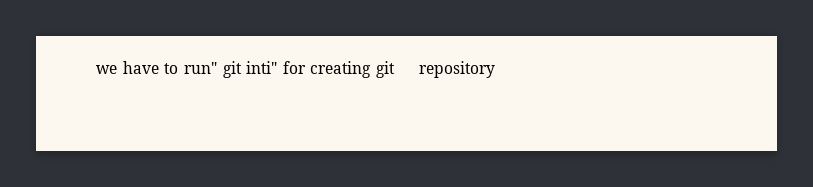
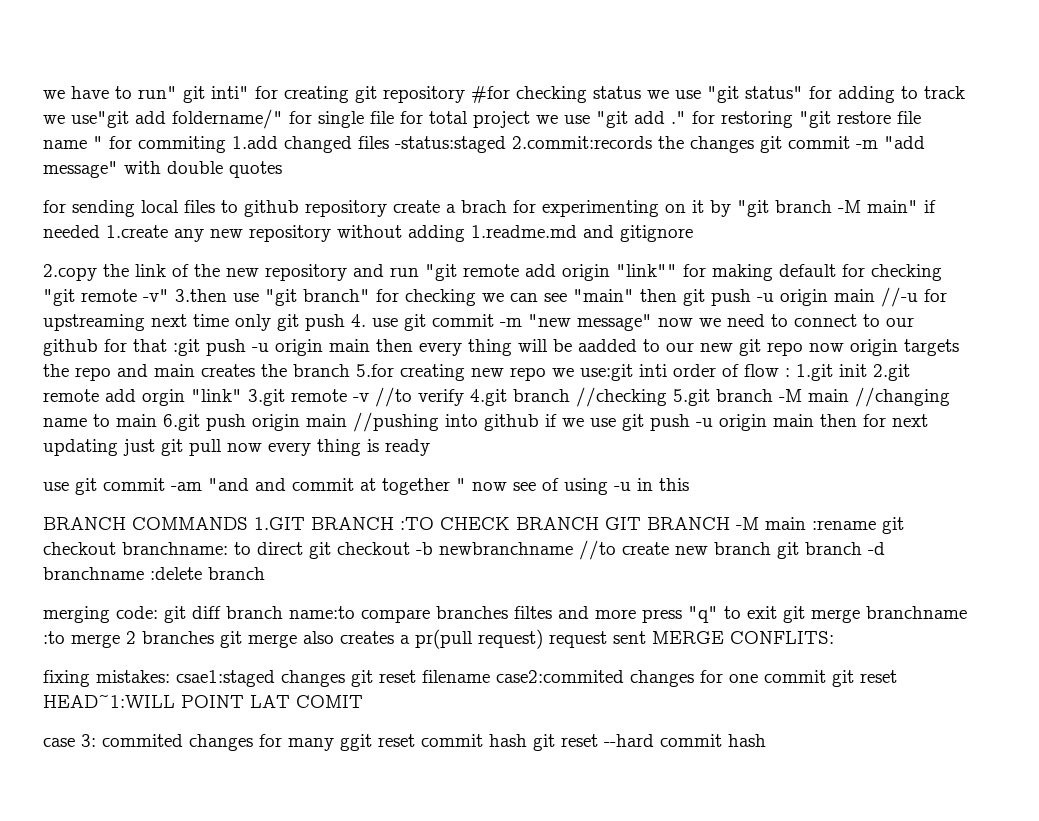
- we have to run" git inti" for creating git repository
+ we have to run" git inti" for creating git repository #for checking status we use "git status" for adding to track we use"git add foldername/" for single file for total project we use "git add ." for restoring "git restore file name " for commiting 1.add changed files -status:staged 2.commit:records the changes git commit -m "add message" with double quotes
+ for sending local files to github repository create a brach for experimenting on it by "git branch -M main" if needed 1.create any new repository without adding 1.readme.md and gitignore
+ 2.copy the link of the new repository and run "git remote add origin "link"" for making default for checking "git remote -v" 3.then use "git branch" for checking we can see "main" then git push -u origin main //-u for upstreaming next time only git push 4. use git commit -m "new message" now we need to connect to our github for that :git push -u origin main then every thing will be aadded to our new git repo now origin targets the repo and main creates the branch 5.for creating new repo we use:git inti order of flow : 1.git init 2.git remote add orgin "link" 3.git remote -v //to verify 4.git branch //checking 5.git branch -M main //changing name to main 6.git push origin main //pushing into github if we use git push -u origin main then for next updating just git pull now every thing is ready
+ use git commit -am "and and commit at together " now see of using -u in this
+ BRANCH COMMANDS 1.GIT BRANCH :TO CHECK BRANCH GIT BRANCH -M main :rename git checkout branchname: to direct git checkout -b newbranchname //to create new branch git branch -d branchname :delete branch
+ merging code: git diff branch name:to compare branches filtes and more press "q" to exit git merge branchname :to merge 2 branches git merge also creates a pr(pull request) request sent MERGE CONFLITS:
+ fixing mistakes: csae1:staged changes git reset filename case2:commited changes for one commit git reset HEAD~1:WILL POINT LAT COMIT
+ case 3: commited changes for many ggit reset commit hash git reset --hard commit hash

